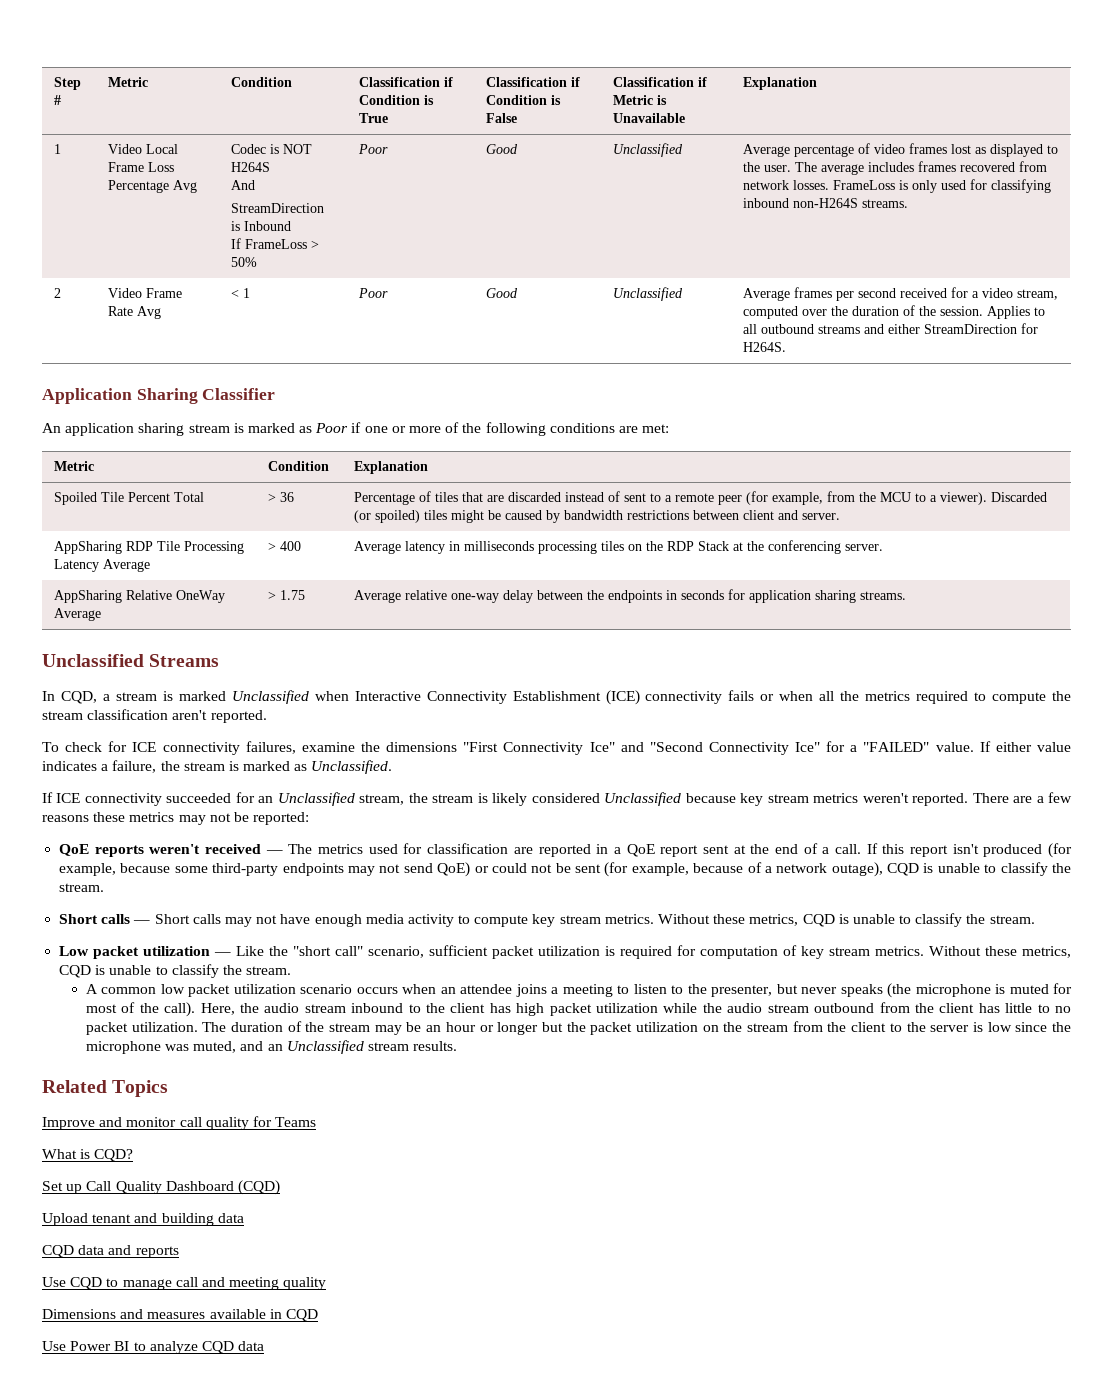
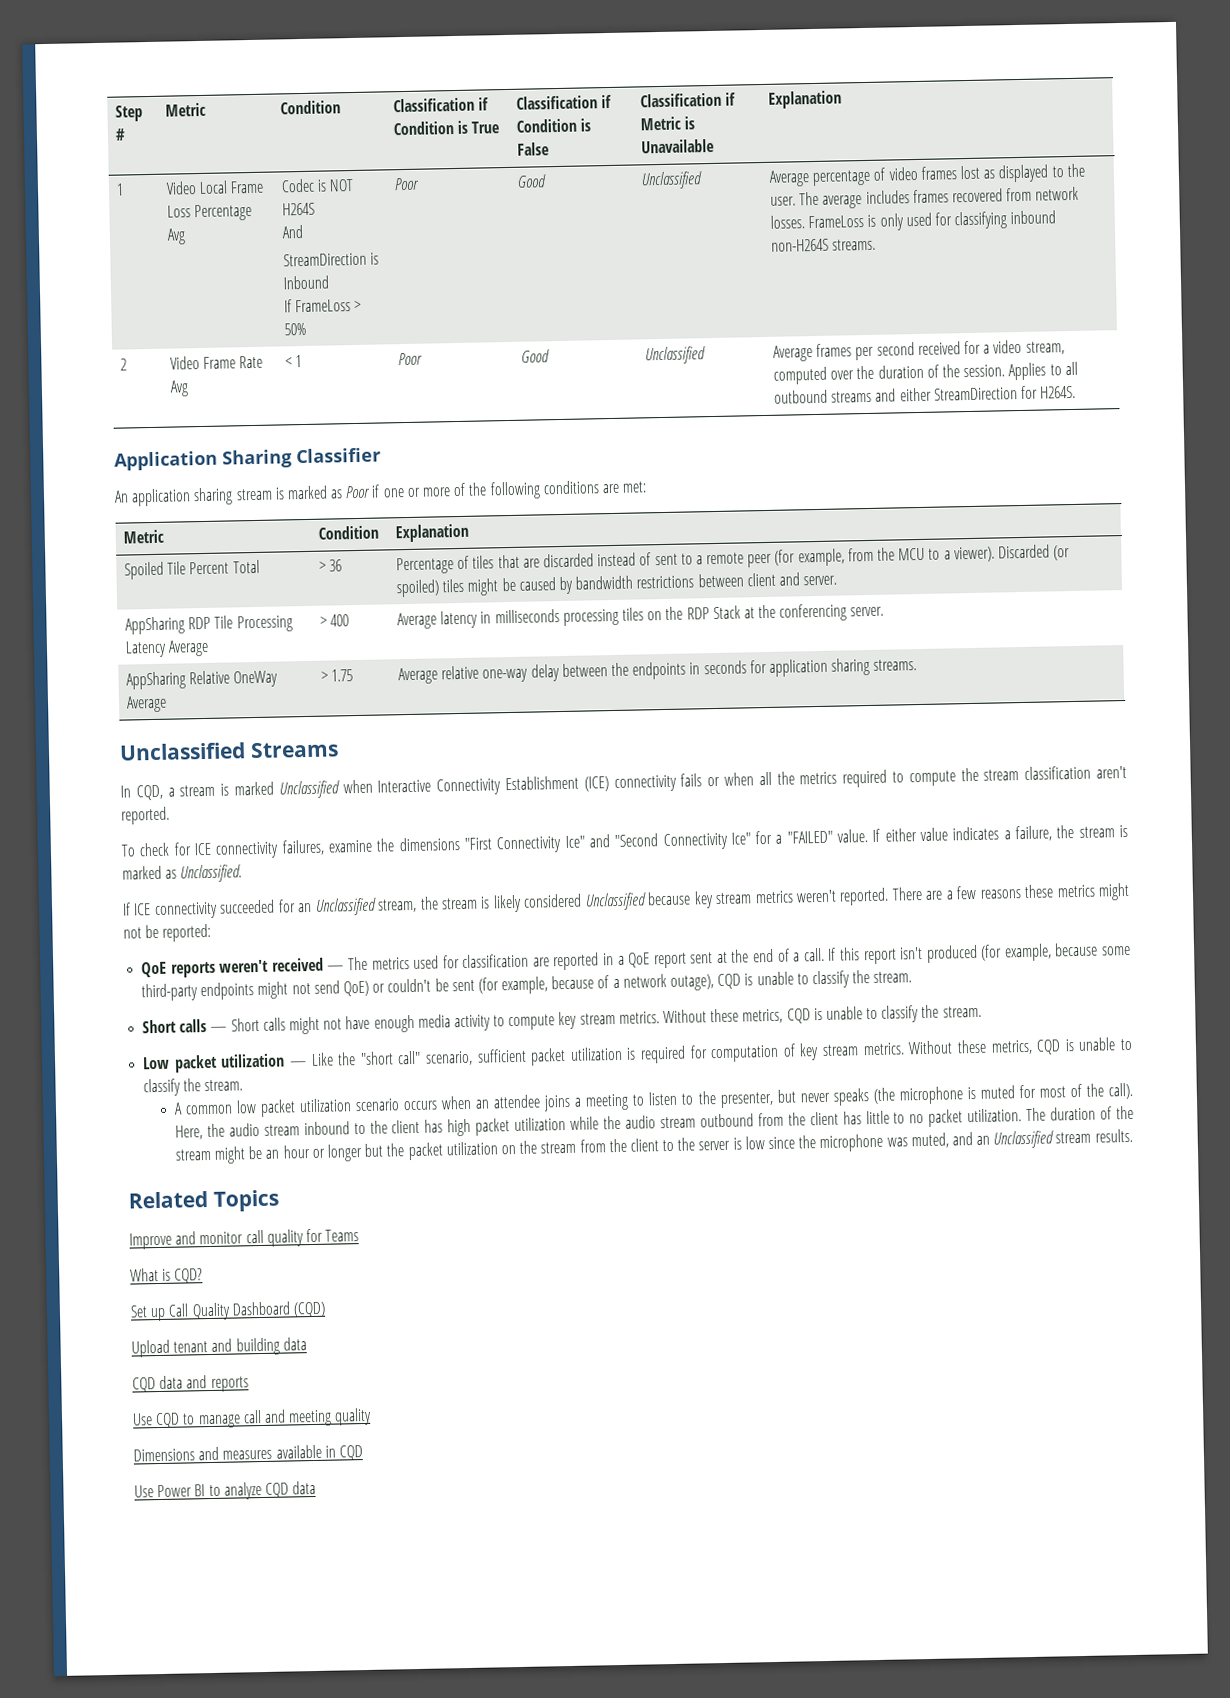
- There are a few reasons these metrics may not be reported:
+ There are a few reasons these metrics might not be reported:
- If this report isn't produced (for example, because some third-party endpoints may not send QoE) or could not be sent (for example, because of a network outage), CQD is unable to classify the stream.
+ If this report isn't produced (for example, because some third-party endpoints might not send QoE) or couldn't be sent (for example, because of a network outage), CQD is unable to classify the stream.
- Short calls — Short calls may not have enough media activity to compute key stream metrics.
+ Short calls — Short calls might not have enough media activity to compute key stream metrics.
- The duration of the stream may be an hour or longer but the packet utilization on the stream from the client to the server is low since the microphone was muted, and an Unclassified stream results.
+ The duration of the stream might be an hour or longer but the packet utilization on the stream from the client to the server is low since the microphone was muted, and an Unclassified stream results.

